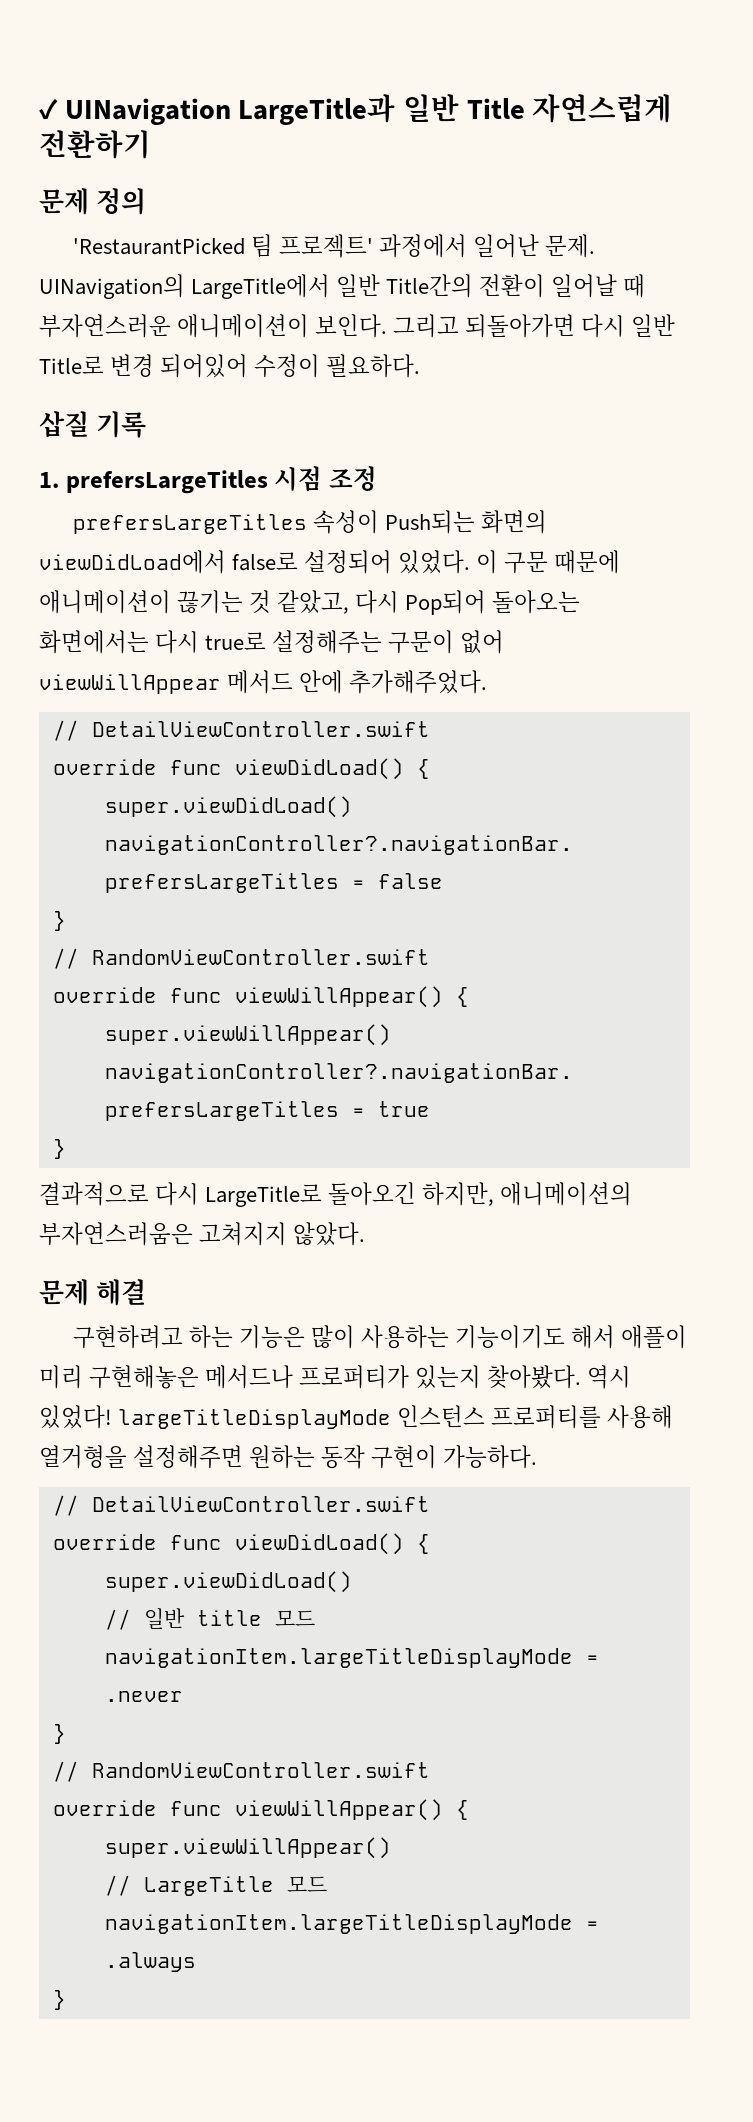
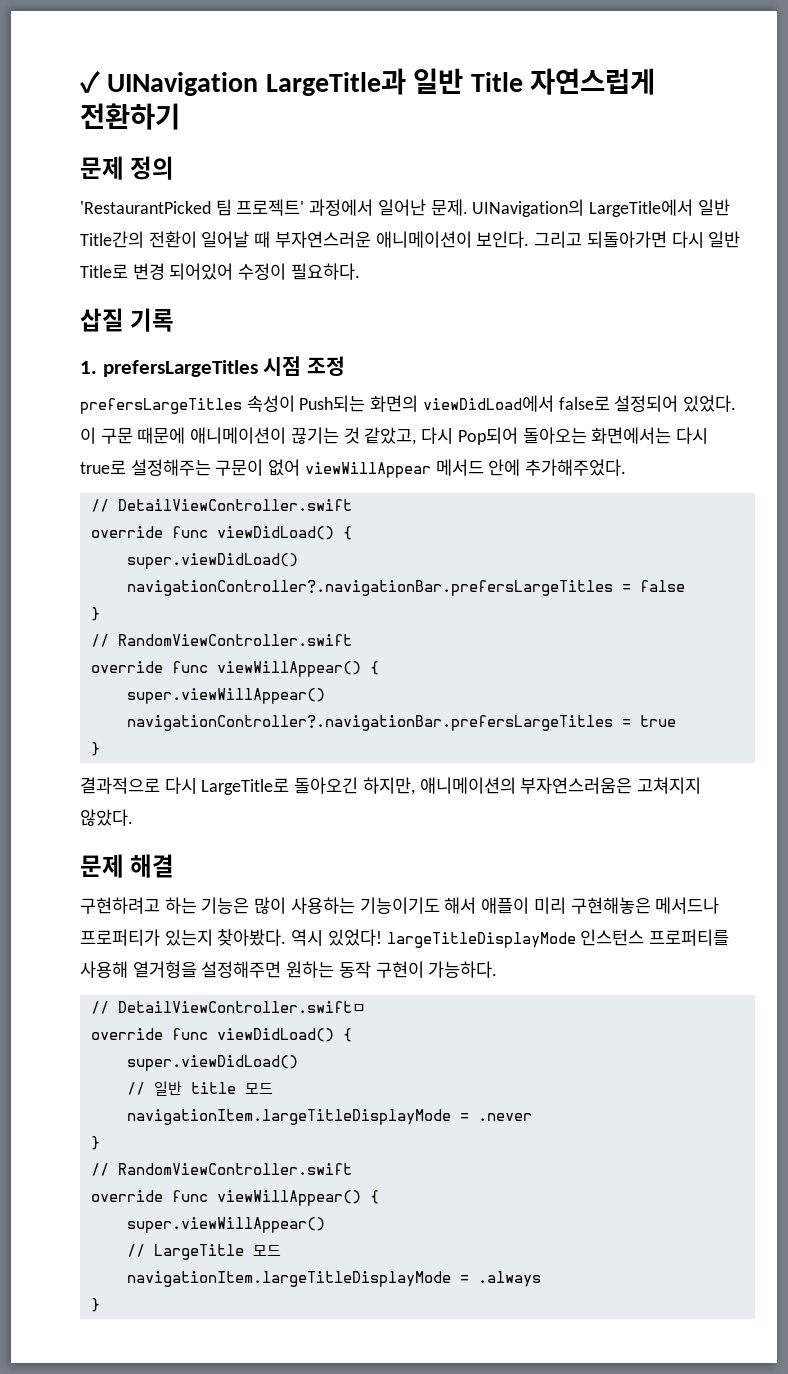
  역시 있었다! largeTitleDisplayMode 인스턴스 프로퍼티를 사용해 열거형을 설정해주면 원하는 동작 구현이 가능하다.
- // DetailViewController.swift
+ // DetailViewController.swiftㅁ

